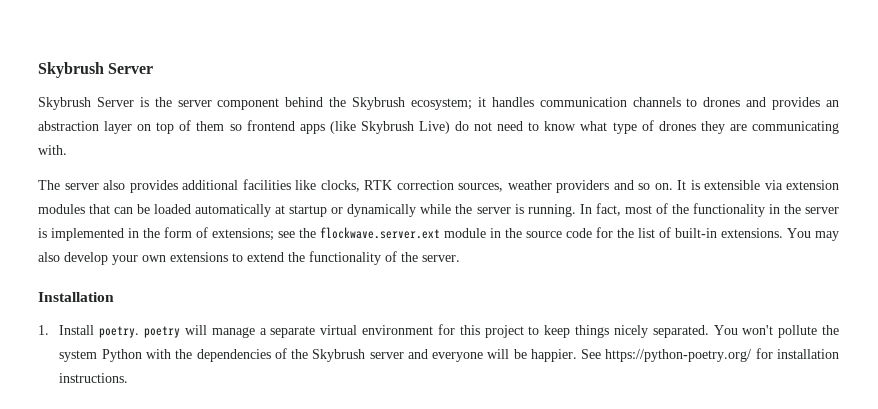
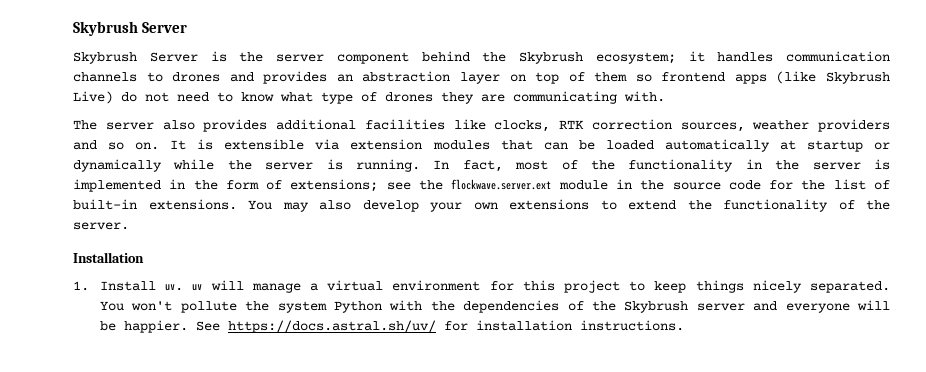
- 1. Install poetry. poetry will manage a separate virtual environment for this project to keep things nicely separated.
+ 1. Install uv. uv will manage a virtual environment for this project to keep things nicely separated.
- See https://python-poetry.org/ for installation instructions.
+ See https://docs.astral.sh/uv/ for installation instructions.

